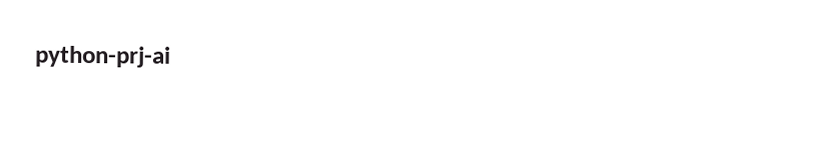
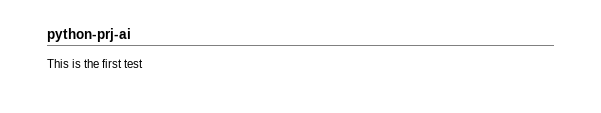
+ This is the first test

